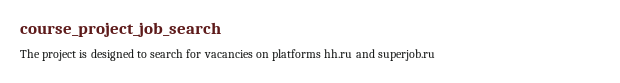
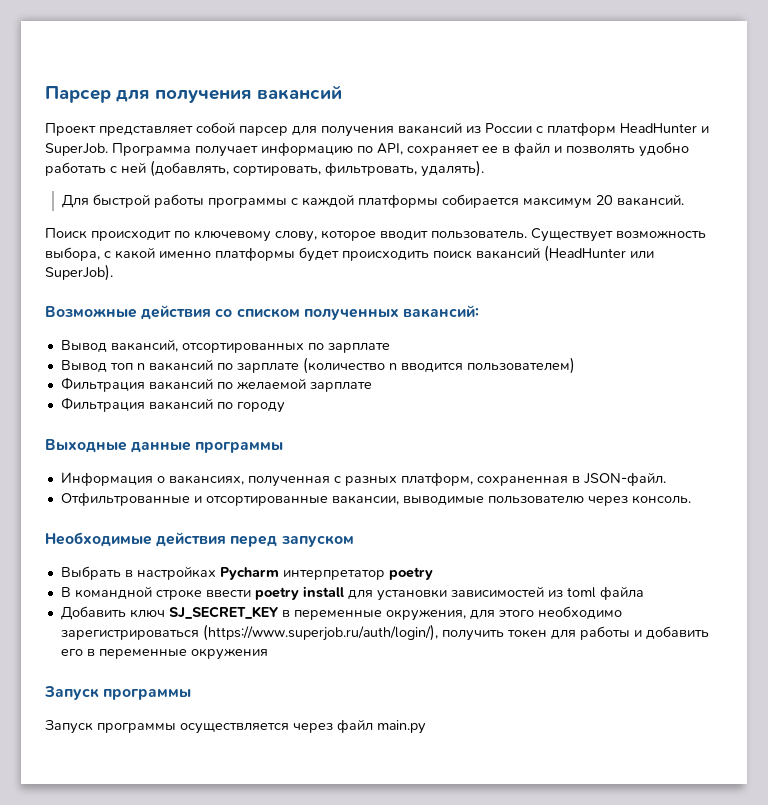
- course_project_job_search
- The project is designed to search for vacancies on platforms hh.ru and superjob.ru
+ Парсер для получения вакансий
+ Проект представляет собой парсер для получения вакансий из России с платформ HeadHunter и SuperJob. Программа получает информацию по API, сохраняет ее в файл и позволять удобно работать с ней (добавлять, сортировать, фильтровать, удалять).
+ Для быстрой работы программы с каждой платформы собирается максимум 20 вакансий.
+ Поиск происходит по ключевому слову, которое вводит пользователь. Существует возможность выбора, с какой именно платформы будет происходить поиск вакансий (HeadHunter или SuperJob).
+ Возможные действия со списком полученных вакансий:
+ Вывод вакансий, отсортированных по зарплате
+ Вывод топ n вакансий по зарплате (количество n вводится пользователем)
+ Фильтрация вакансий по желаемой зарплате
+ Фильтрация вакансий по городу
+ Выходные данные программы
+ Информация о вакансиях, полученная с разных платформ, сохраненная в JSON-файл.
+ Отфильтрованные и отсортированные вакансии, выводимые пользователю через консоль.
+ Необходимые действия перед запуском
+ Выбрать в настройках Pycharm интерпретатор poetry
+ В командной строке ввести poetry install для установки зависимостей из toml файла
+ Добавить ключ SJ_SECRET_KEY в переменные окружения, для этого необходимо зарегистрироваться (https://www.superjob.ru/auth/login/), получить токен для работы и добавить его в переменные окружения
+ Запуск программы
+ Запуск программы осуществляется через файл main.py

